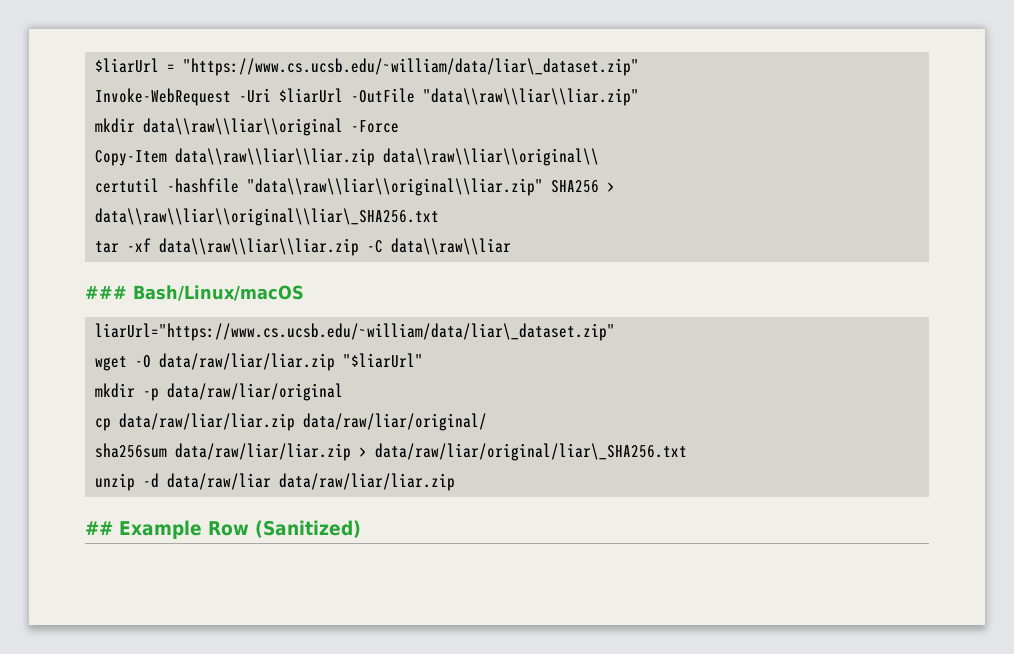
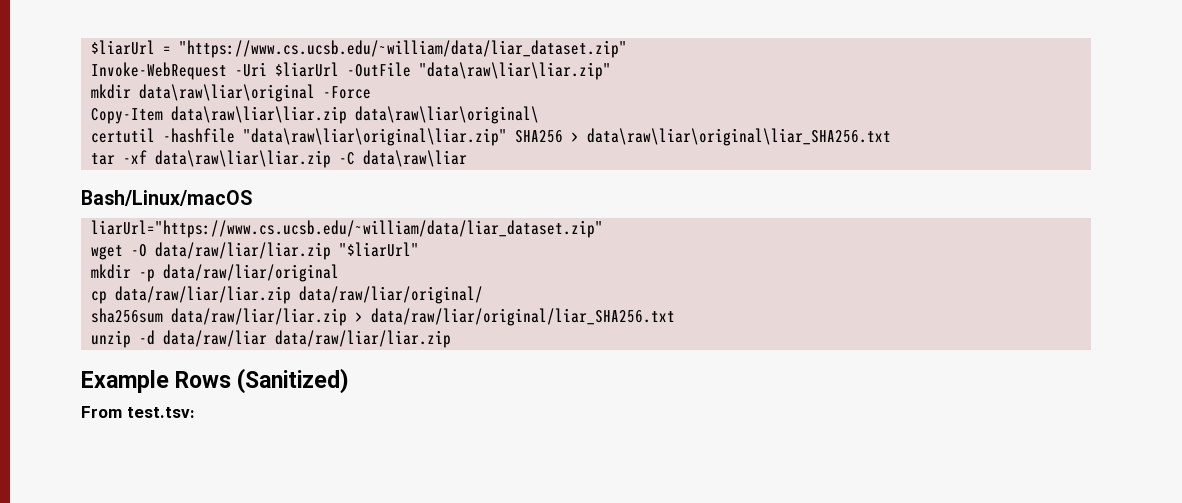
- $liarUrl = "https://www.cs.ucsb.edu/~william/data/liar\_dataset.zip"
+ $liarUrl = "https://www.cs.ucsb.edu/~william/data/liar_dataset.zip"
- Invoke-WebRequest -Uri $liarUrl -OutFile "data\\raw\\liar\\liar.zip"
- mkdir data\\raw\\liar\\original -Force
+ Invoke-WebRequest -Uri $liarUrl -OutFile "data\raw\liar\liar.zip"
+ mkdir data\raw\liar\original -Force
- Copy-Item data\\raw\\liar\\liar.zip data\\raw\\liar\\original\\
+ Copy-Item data\raw\liar\liar.zip data\raw\liar\original\
- certutil -hashfile "data\\raw\\liar\\original\\liar.zip" SHA256 > data\\raw\\liar\\original\\liar\_SHA256.txt
+ certutil -hashfile "data\raw\liar\original\liar.zip" SHA256 > data\raw\liar\original\liar_SHA256.txt
- tar -xf data\\raw\\liar\\liar.zip -C data\\raw\\liar
- ### Bash/Linux/macOS
+ tar -xf data\raw\liar\liar.zip -C data\raw\liar
+ Bash/Linux/macOS
- liarUrl="https://www.cs.ucsb.edu/~william/data/liar\_dataset.zip"
+ liarUrl="https://www.cs.ucsb.edu/~william/data/liar_dataset.zip"
- sha256sum data/raw/liar/liar.zip > data/raw/liar/original/liar\_SHA256.txt
+ sha256sum data/raw/liar/liar.zip > data/raw/liar/original/liar_SHA256.txt
- ## Example Row (Sanitized)
+ Example Rows (Sanitized)
+ From test.tsv:

